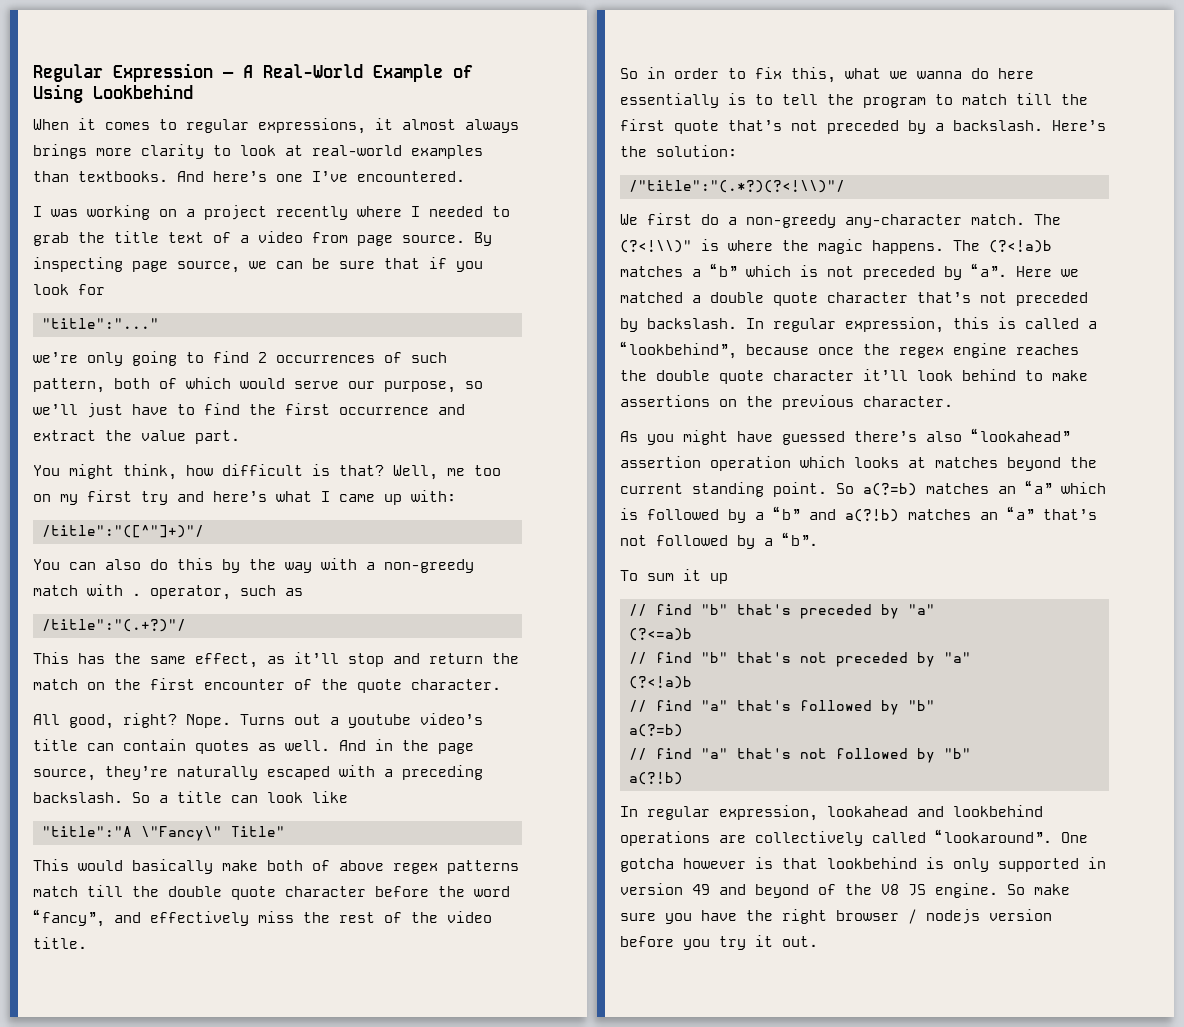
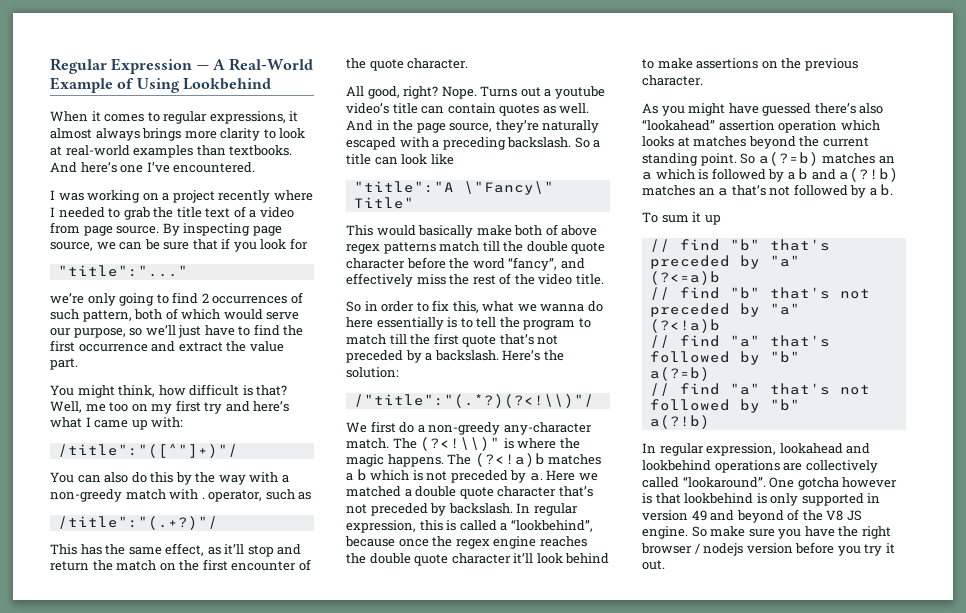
- The (?<!a)b matches a “b” which is not preceded by “a”.
+ The (?<!a)b matches a b which is not preceded by a.
- So a(?=b) matches an “a” which is followed by a “b” and a(?!b) matches an “a” that’s not followed by a “b”.
+ So a(?=b) matches an a which is followed by a b and a(?!b) matches an a that’s not followed by a b.

